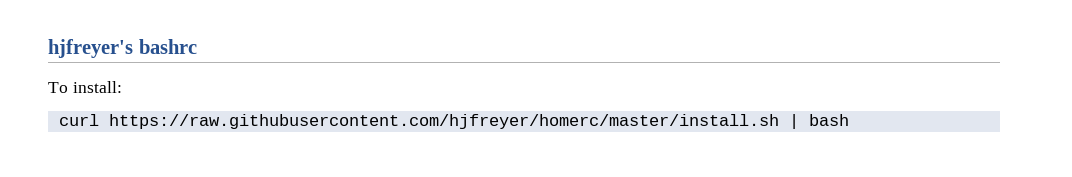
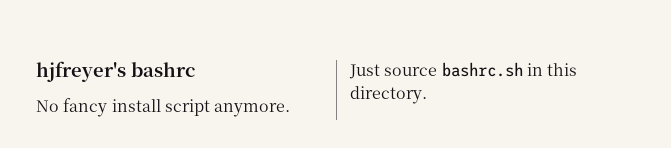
- To install:
- curl https://raw.githubusercontent.com/hjfreyer/homerc/master/install.sh | bash
+ No fancy install script anymore. Just source bashrc.sh in this directory.

